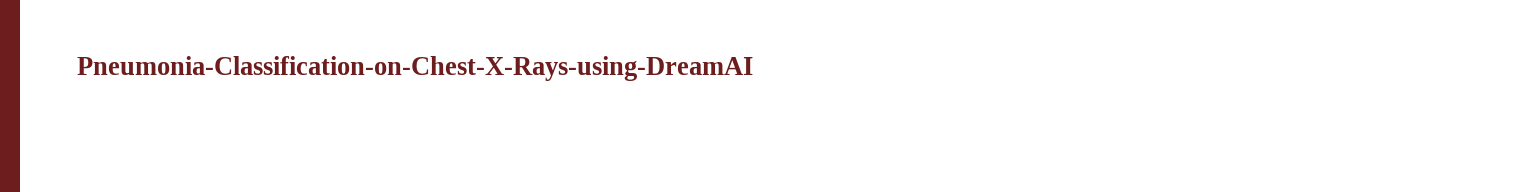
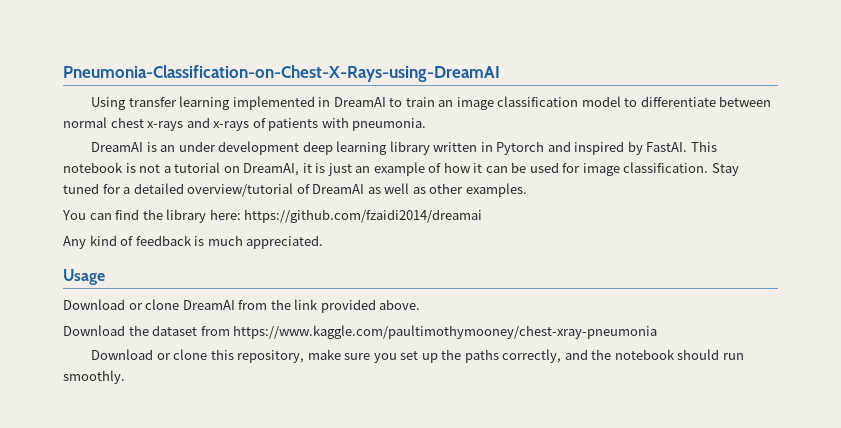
+ Using transfer learning implemented in DreamAI to train an image classification model to differentiate between normal chest x-rays and x-rays of patients with pneumonia.
+ DreamAI is an under development deep learning library written in Pytorch and inspired by FastAI. This notebook is not a tutorial on DreamAI, it is just an example of how it can be used for image classification. Stay tuned for a detailed overview/tutorial of DreamAI as well as other examples.
+ You can find the library here: https://github.com/fzaidi2014/dreamai
+ Any kind of feedback is much appreciated.
+ Usage
+ Download or clone DreamAI from the link provided above.
+ Download the dataset from https://www.kaggle.com/paultimothymooney/chest-xray-pneumonia
+ Download or clone this repository, make sure you set up the paths correctly, and the notebook should run smoothly.

